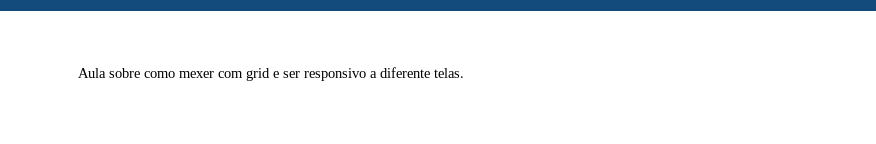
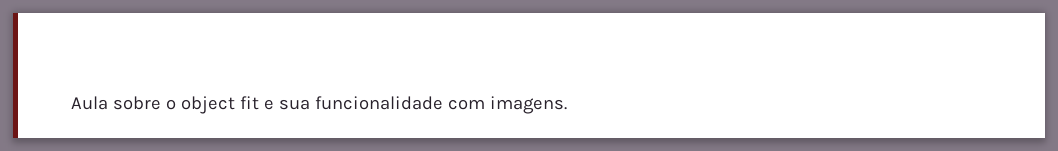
- Aula sobre como mexer com grid e ser responsivo a diferente telas.
+ Aula sobre o object fit e sua funcionalidade com imagens.

